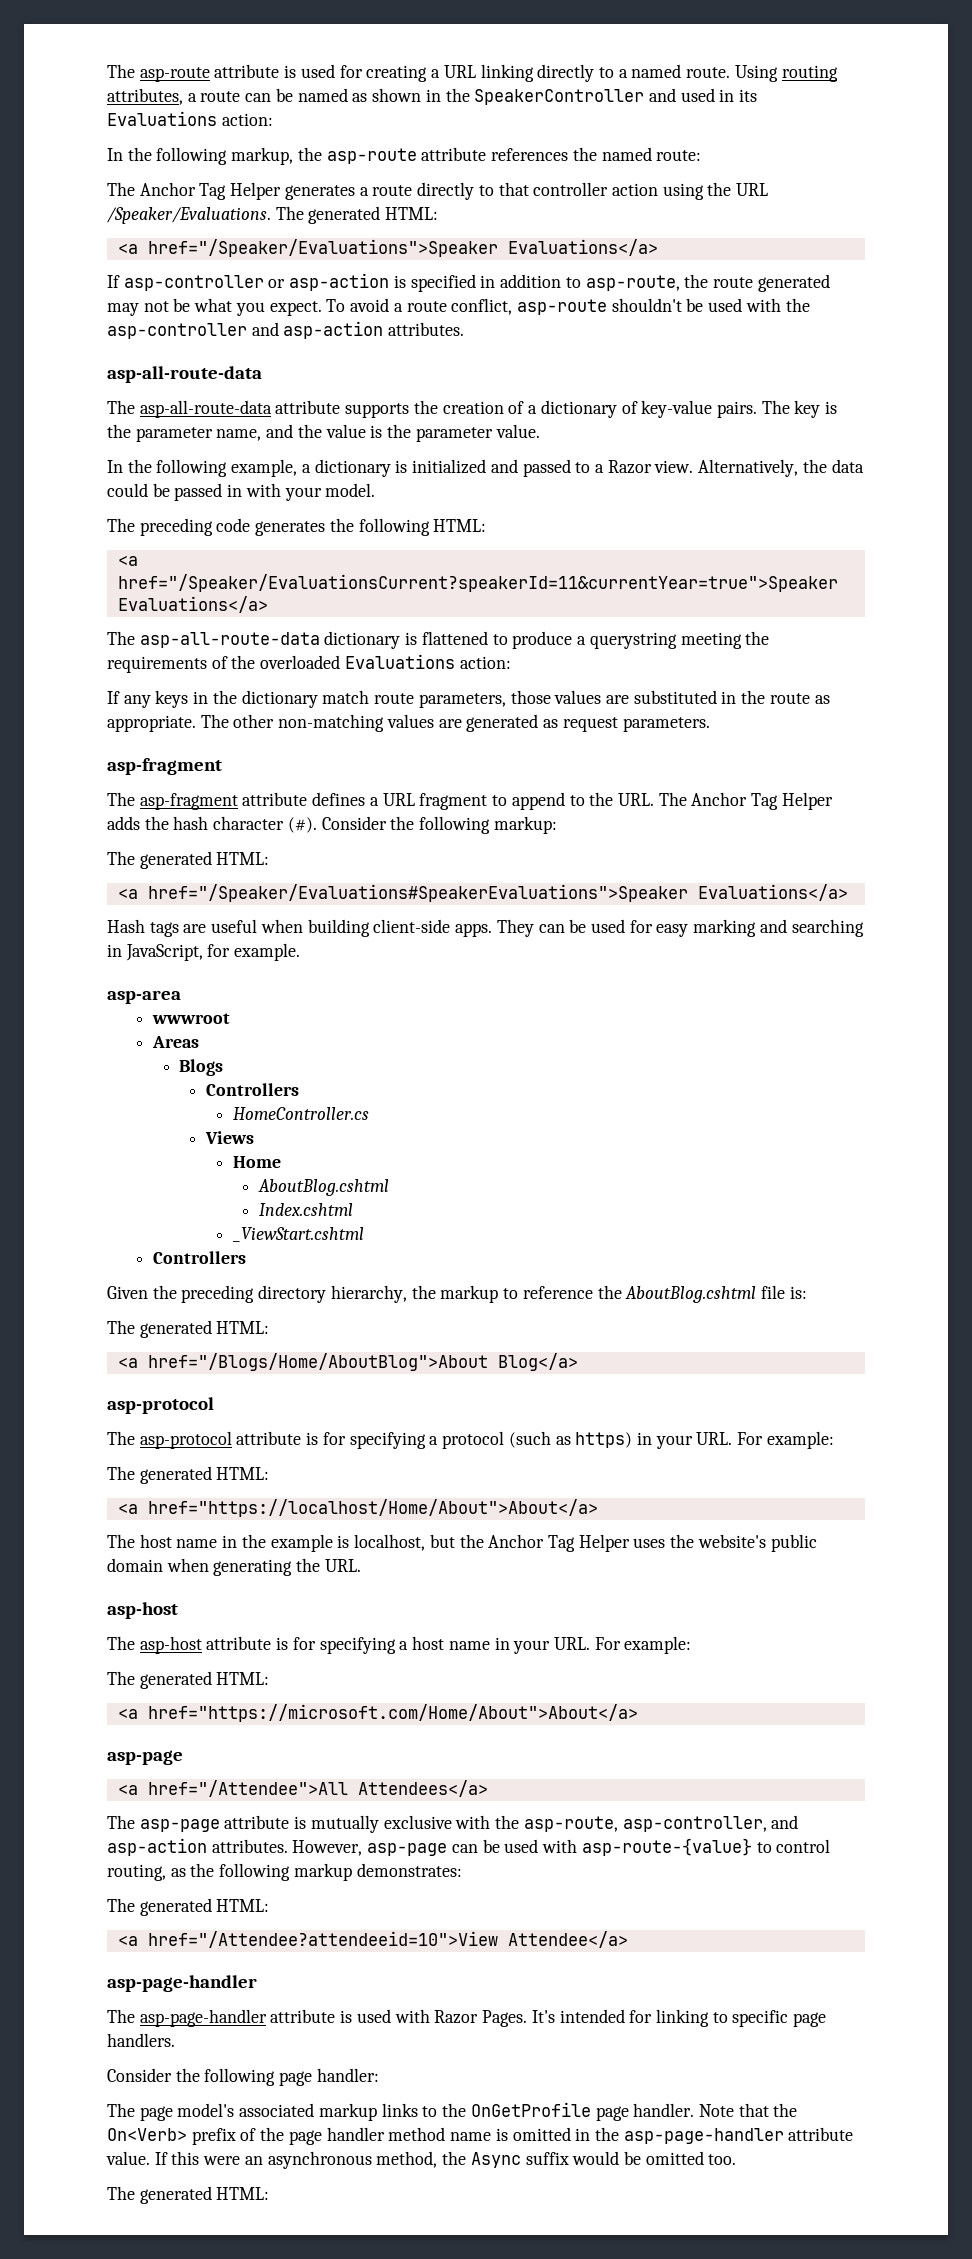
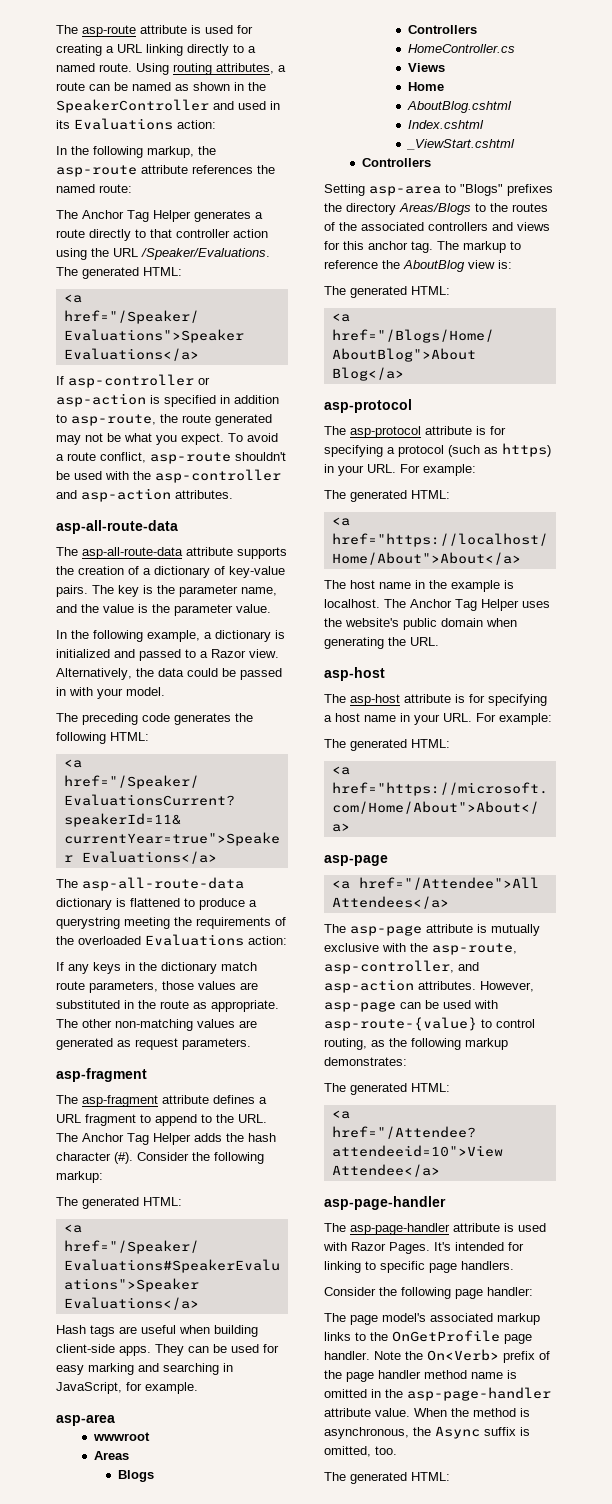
- Given the preceding directory hierarchy, the markup to reference the AboutBlog.cshtml file is:
+ Setting asp-area to "Blogs" prefixes the directory Areas/Blogs to the routes of the associated controllers and views for this anchor tag. The markup to reference the AboutBlog view is:
- The host name in the example is localhost, but the Anchor Tag Helper uses the website's public domain when generating the URL.
+ The host name in the example is localhost. The Anchor Tag Helper uses the website's public domain when generating the URL.
- Note that the On<Verb> prefix of the page handler method name is omitted in the asp-page-handler attribute value.
+ Note the On<Verb> prefix of the page handler method name is omitted in the asp-page-handler attribute value.
- If this were an asynchronous method, the Async suffix would be omitted too.
+ When the method is asynchronous, the Async suffix is omitted, too.

